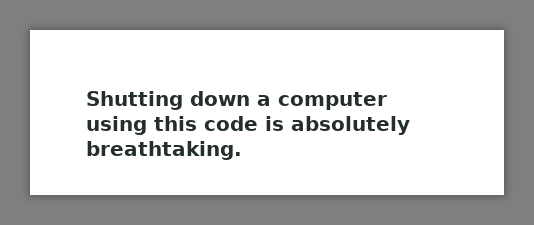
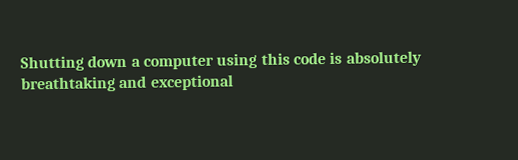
- Shutting down a computer using this code is absolutely breathtaking.
+ Shutting down a computer using this code is absolutely breathtaking and exceptional

